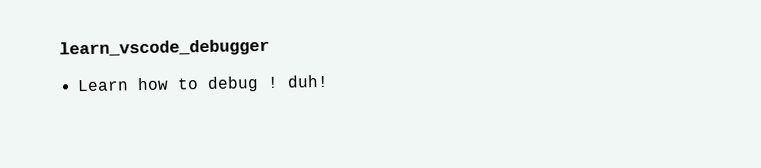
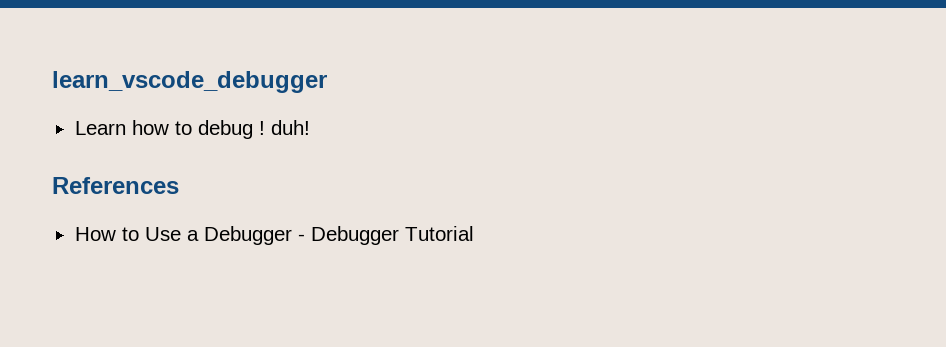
+ References
+ How to Use a Debugger - Debugger Tutorial

